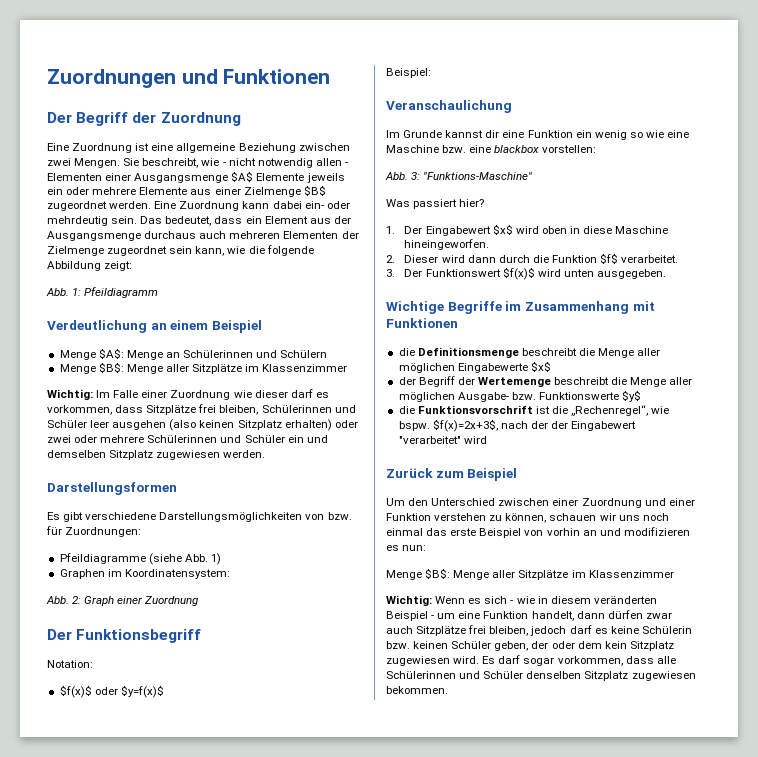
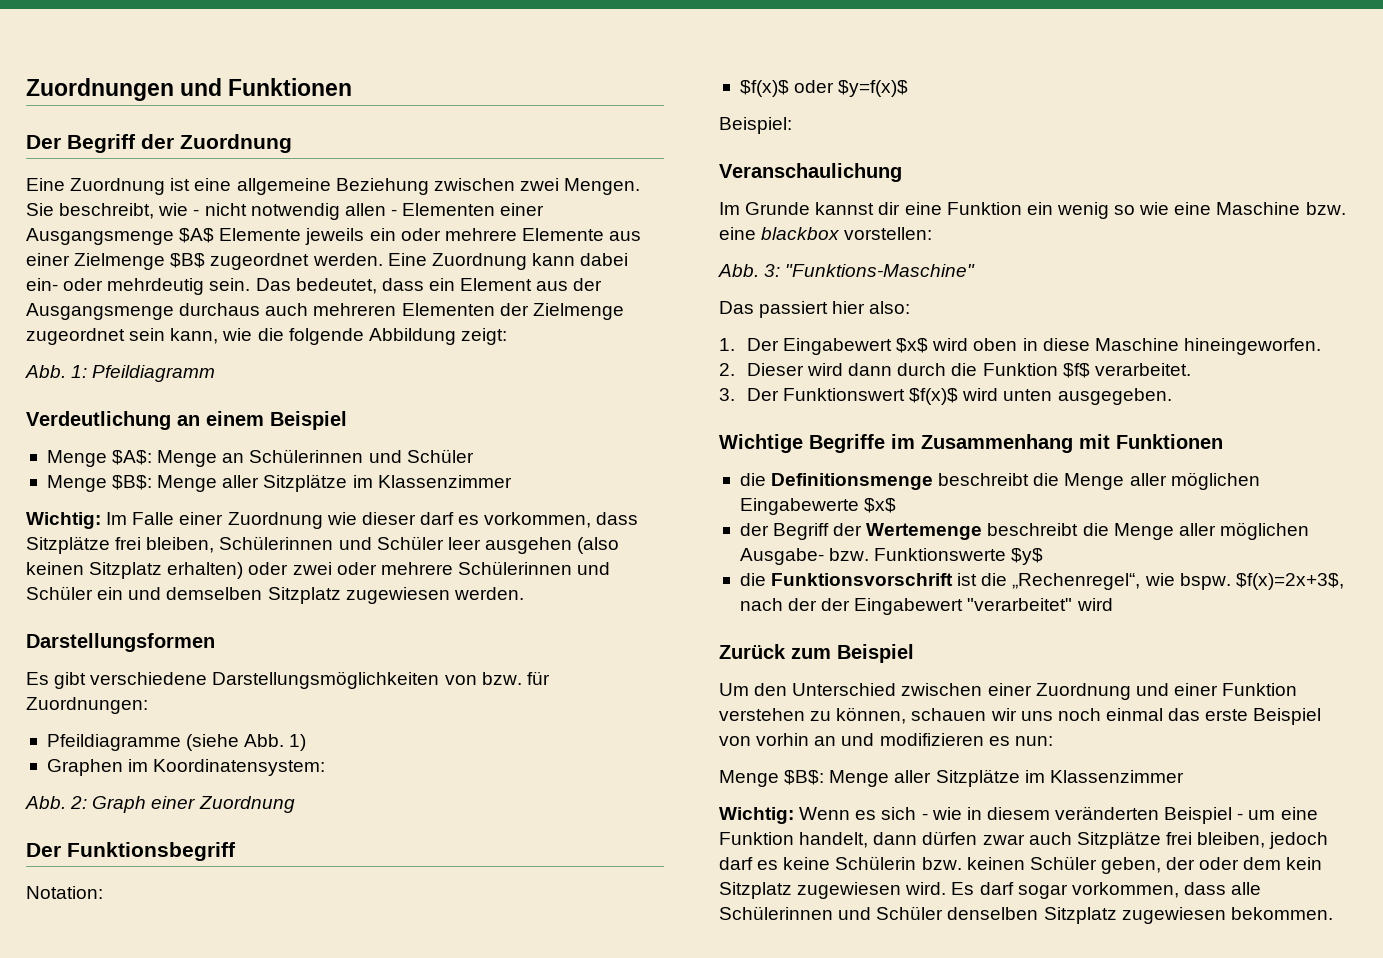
- Menge $A$: Menge an Schülerinnen und Schülern
+ Menge $A$: Menge an Schülerinnen und Schüler
- Was passiert hier?
+ Das passiert hier also:

